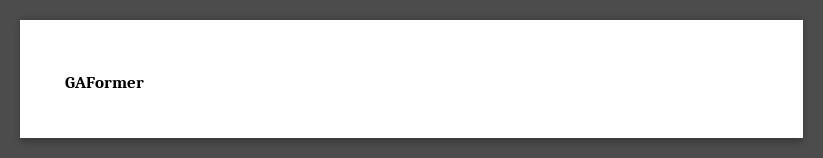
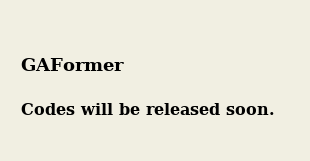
+ Codes will be released soon.

